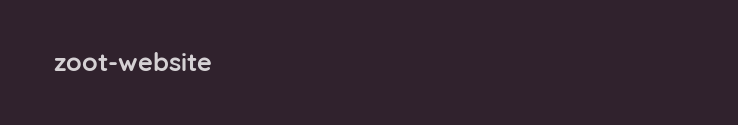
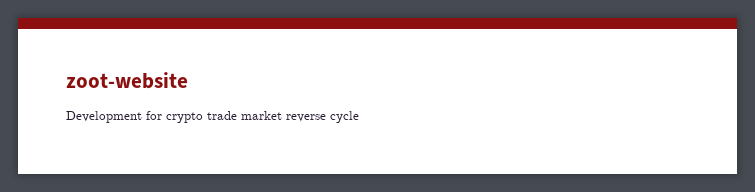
+ Development for crypto trade market reverse cycle

